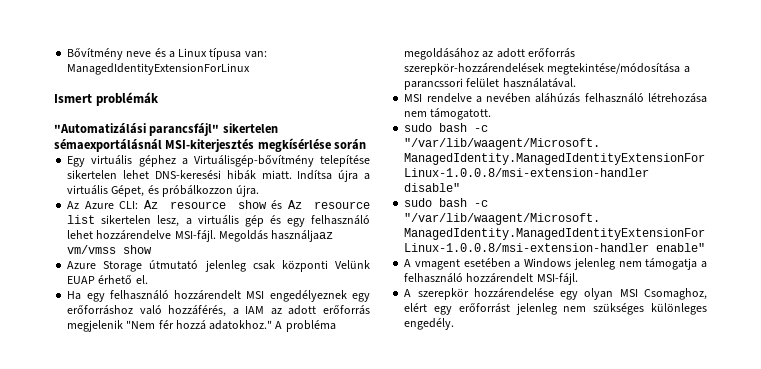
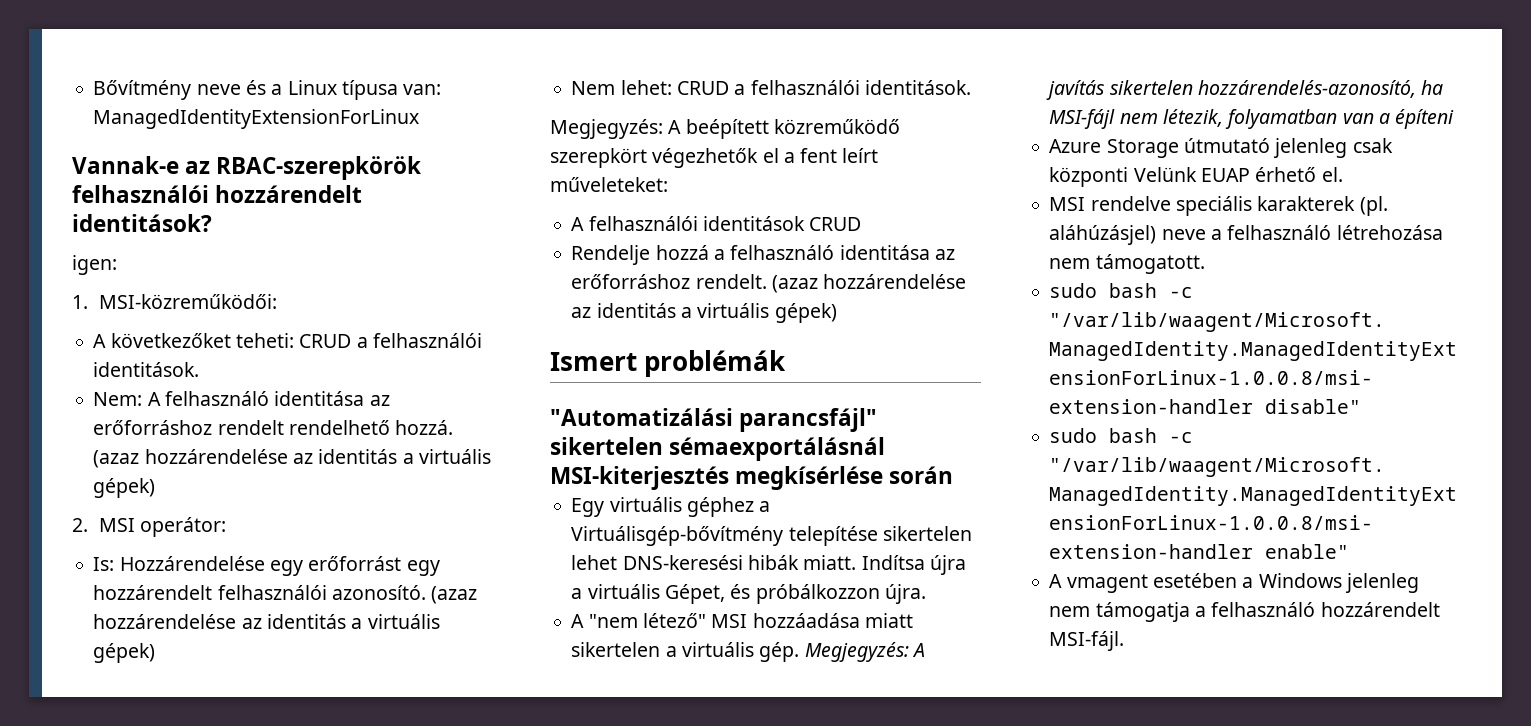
+ Vannak-e az RBAC-szerepkörök felhasználói hozzárendelt identitások?
+ igen:
+ 1. MSI-közreműködői:
+ A következőket teheti: CRUD a felhasználói identitások.
+ Nem: A felhasználó identitása az erőforráshoz rendelt rendelhető hozzá. (azaz hozzárendelése az identitás a virtuális gépek)
+ 2. MSI operátor:
+ Is: Hozzárendelése egy erőforrást egy hozzárendelt felhasználói azonosító. (azaz hozzárendelése az identitás a virtuális gépek)
+ Nem lehet: CRUD a felhasználói identitások.
+ Megjegyzés: A beépített közreműködő szerepkört végezhetők el a fent leírt műveleteket:
+ A felhasználói identitások CRUD
+ Rendelje hozzá a felhasználó identitása az erőforráshoz rendelt. (azaz hozzárendelése az identitás a virtuális gépek)
- Az Azure CLI: Az resource show és Az resource list sikertelen lesz, a virtuális gép és egy felhasználó lehet hozzárendelve MSI-fájl. Megoldás használjaaz vm/vmss show
+ A "nem létező" MSI hozzáadása miatt sikertelen a virtuális gép. Megjegyzés: A javítás sikertelen hozzárendelés-azonosító, ha MSI-fájl nem létezik, folyamatban van a építeni
- Ha egy felhasználó hozzárendelt MSI engedélyeznek egy erőforráshoz való hozzáférés, a IAM az adott erőforrás megjelenik "Nem fér hozzá adatokhoz." A probléma megoldásához az adott erőforrás szerepkör-hozzárendelések megtekintése/módosítása a parancssori felület használatával.
- MSI rendelve a nevében aláhúzás felhasználó létrehozása nem támogatott.
+ MSI rendelve speciális karakterek (pl. aláhúzásjel) neve a felhasználó létrehozása nem támogatott.
- A szerepkör hozzárendelése egy olyan MSI Csomaghoz, elért egy erőforrást jelenleg nem szükséges különleges engedély.

